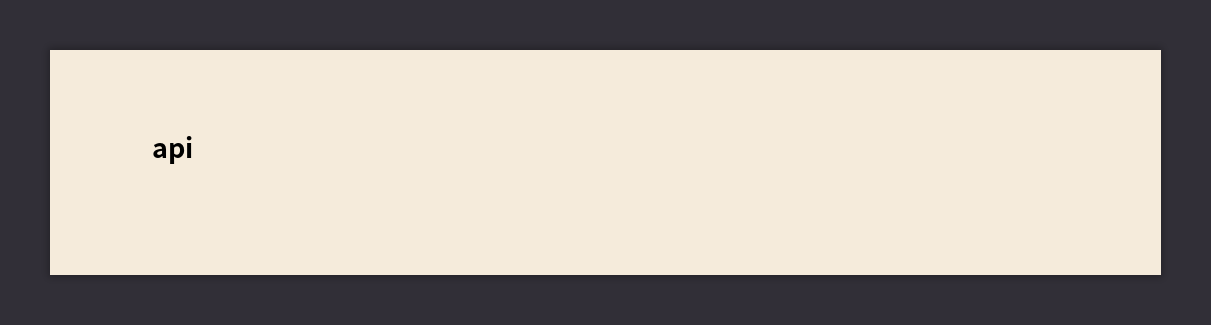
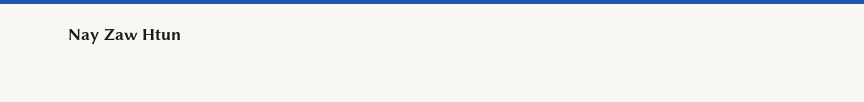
- api
+ Nay Zaw Htun

